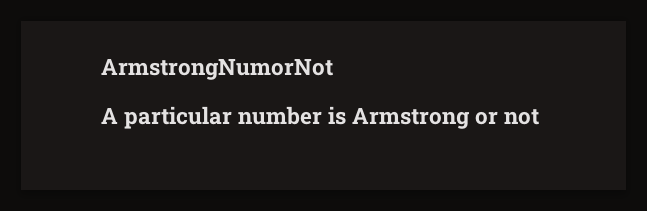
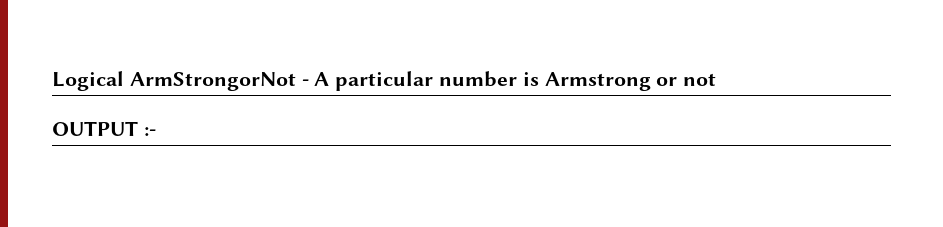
- ArmstrongNumorNot
- A particular number is Armstrong or not
+ Logical ArmStrongorNot - A particular number is Armstrong or not
+ OUTPUT :-

